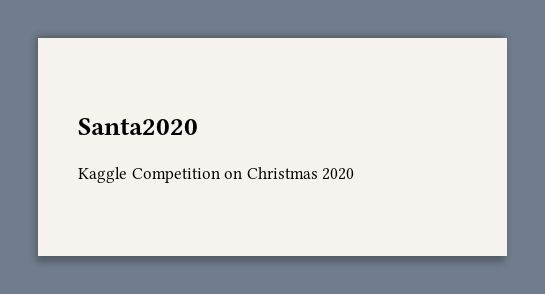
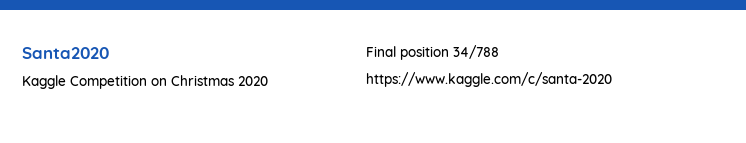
+ Final position 34/788
+ https://www.kaggle.com/c/santa-2020

